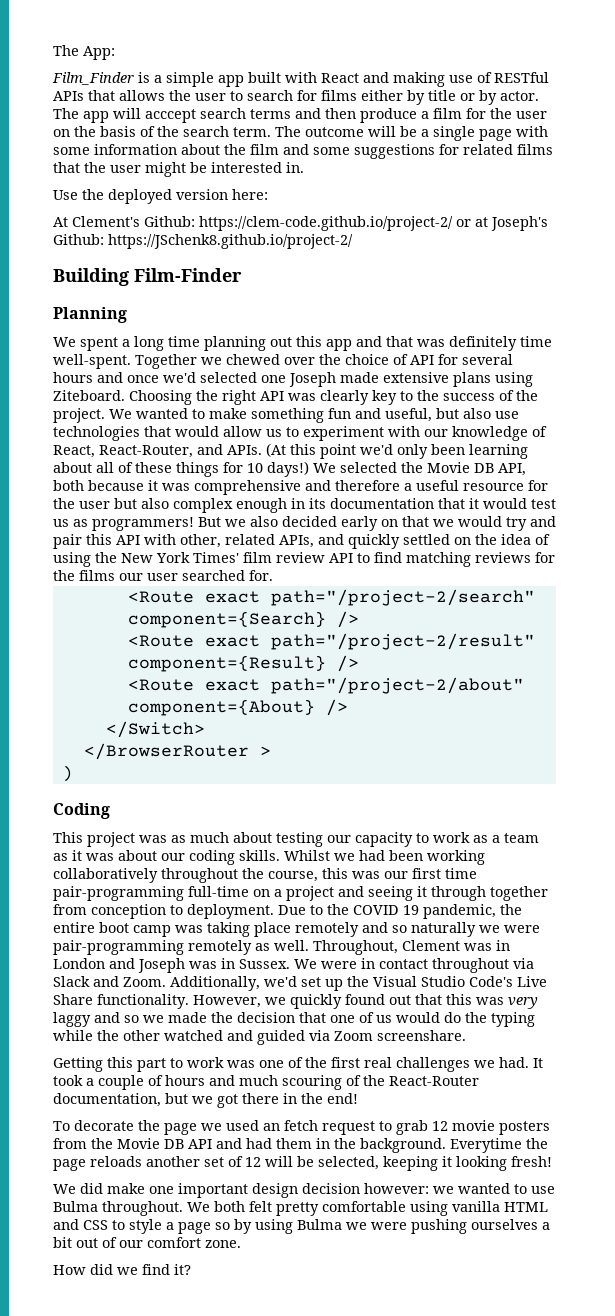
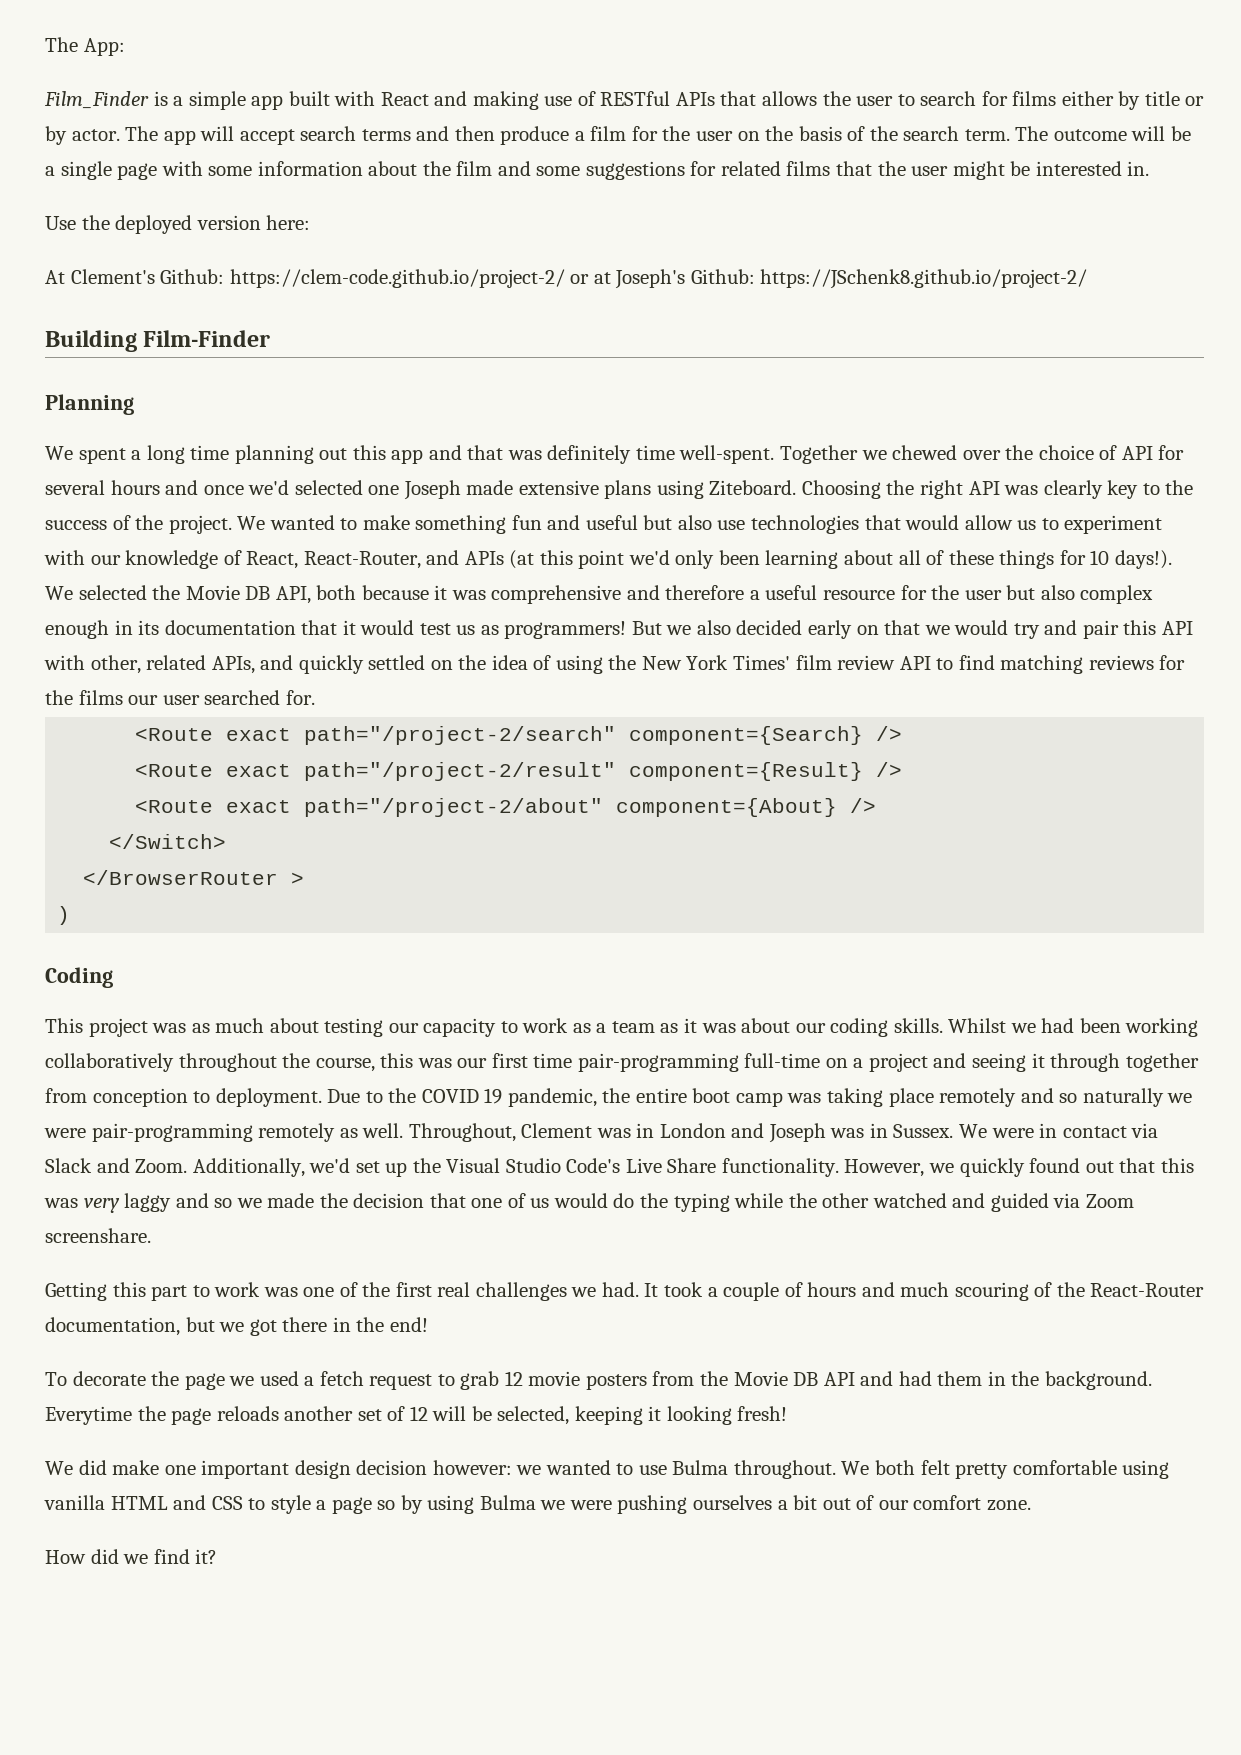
- The app will acccept search terms and then produce a film for the user on the basis of the search term.
+ The app will accept search terms and then produce a film for the user on the basis of the search term.
- We wanted to make something fun and useful, but also use technologies that would allow us to experiment with our knowledge of React, React-Router, and APIs. (At this point we'd only been learning about all of these things for 10 days!)
+ We wanted to make something fun and useful but also use technologies that would allow us to experiment with our knowledge of React, React-Router, and APIs (at this point we'd only been learning about all of these things for 10 days!).
- We were in contact throughout via Slack and Zoom.
+ We were in contact via Slack and Zoom.
- To decorate the page we used an fetch request to grab 12 movie posters from the Movie DB API and had them in the background.
+ To decorate the page we used a fetch request to grab 12 movie posters from the Movie DB API and had them in the background.

